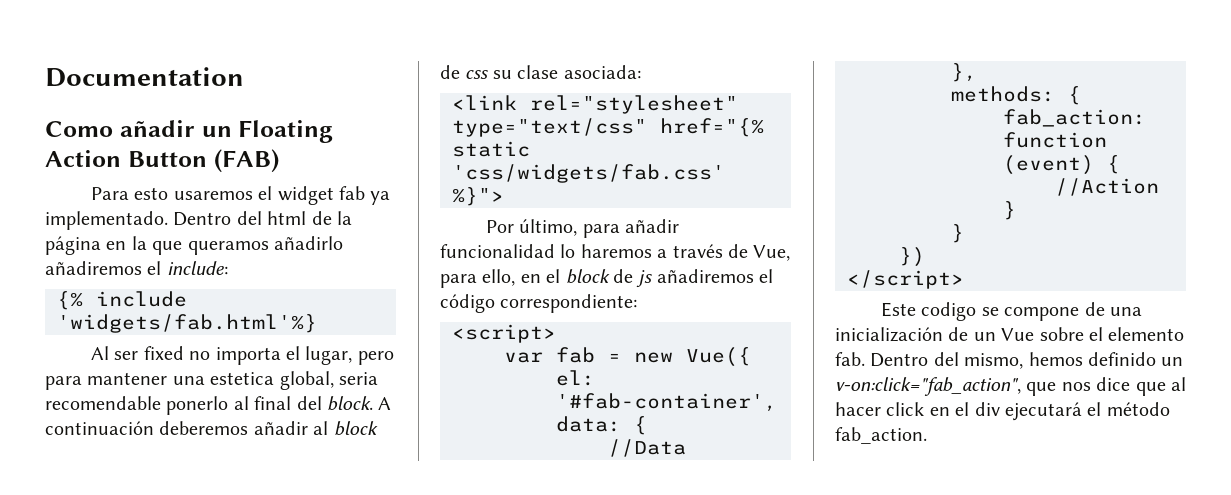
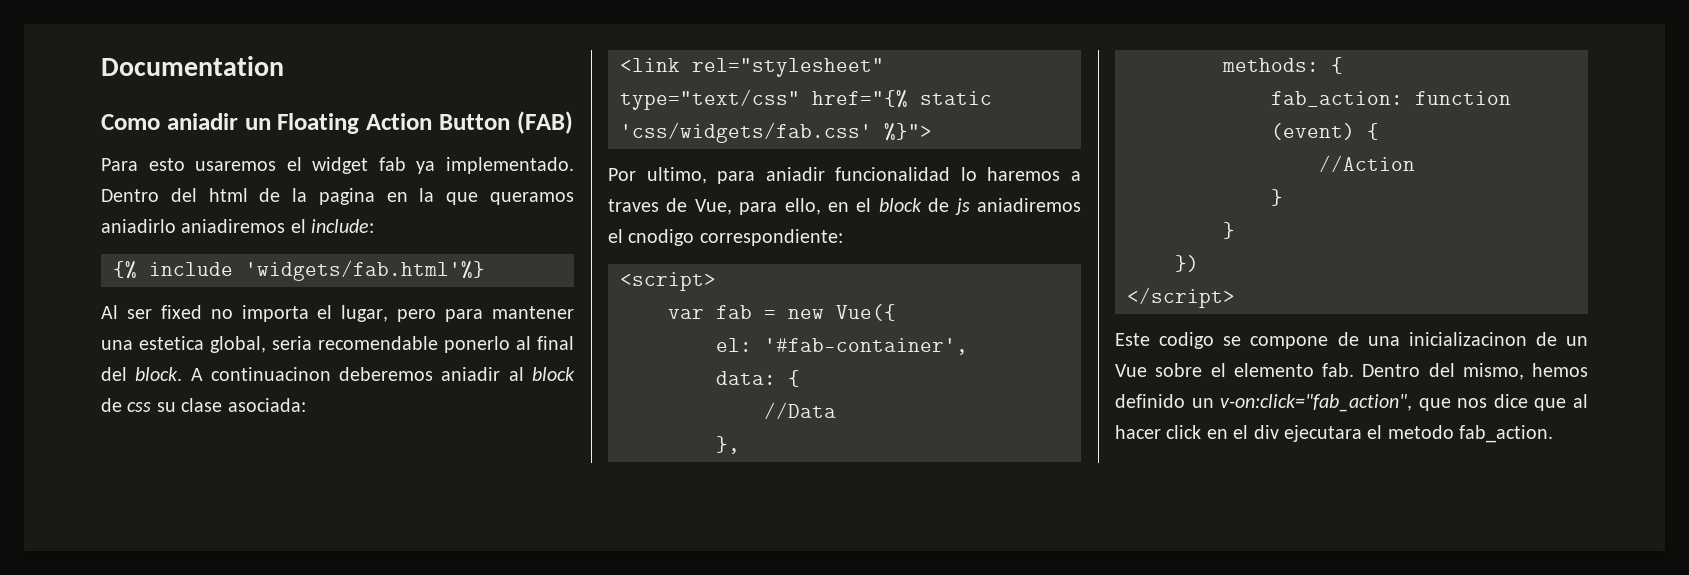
- Como añadir un Floating Action Button (FAB)
+ Como aniadir un Floating Action Button (FAB)
- Dentro del html de la página en la que queramos añadirlo añadiremos el include:
+ Dentro del html de la pagina en la que queramos aniadirlo aniadiremos el include:
- A continuación deberemos añadir al block de css su clase asociada:
+ A continuacinon deberemos aniadir al block de css su clase asociada:
- Por último, para añadir funcionalidad lo haremos a través de Vue, para ello, en el block de js añadiremos el código correspondiente:
+ Por ultimo, para aniadir funcionalidad lo haremos a traves de Vue, para ello, en el block de js aniadiremos el cnodigo correspondiente:
- Este codigo se compone de una inicialización de un Vue sobre el elemento fab.
+ Este codigo se compone de una inicializacinon de un Vue sobre el elemento fab.
- Dentro del mismo, hemos definido un v-on:click="fab_action", que nos dice que al hacer click en el div ejecutará el método fab_action.
+ Dentro del mismo, hemos definido un v-on:click="fab_action", que nos dice que al hacer click en el div ejecutara el metodo fab_action.

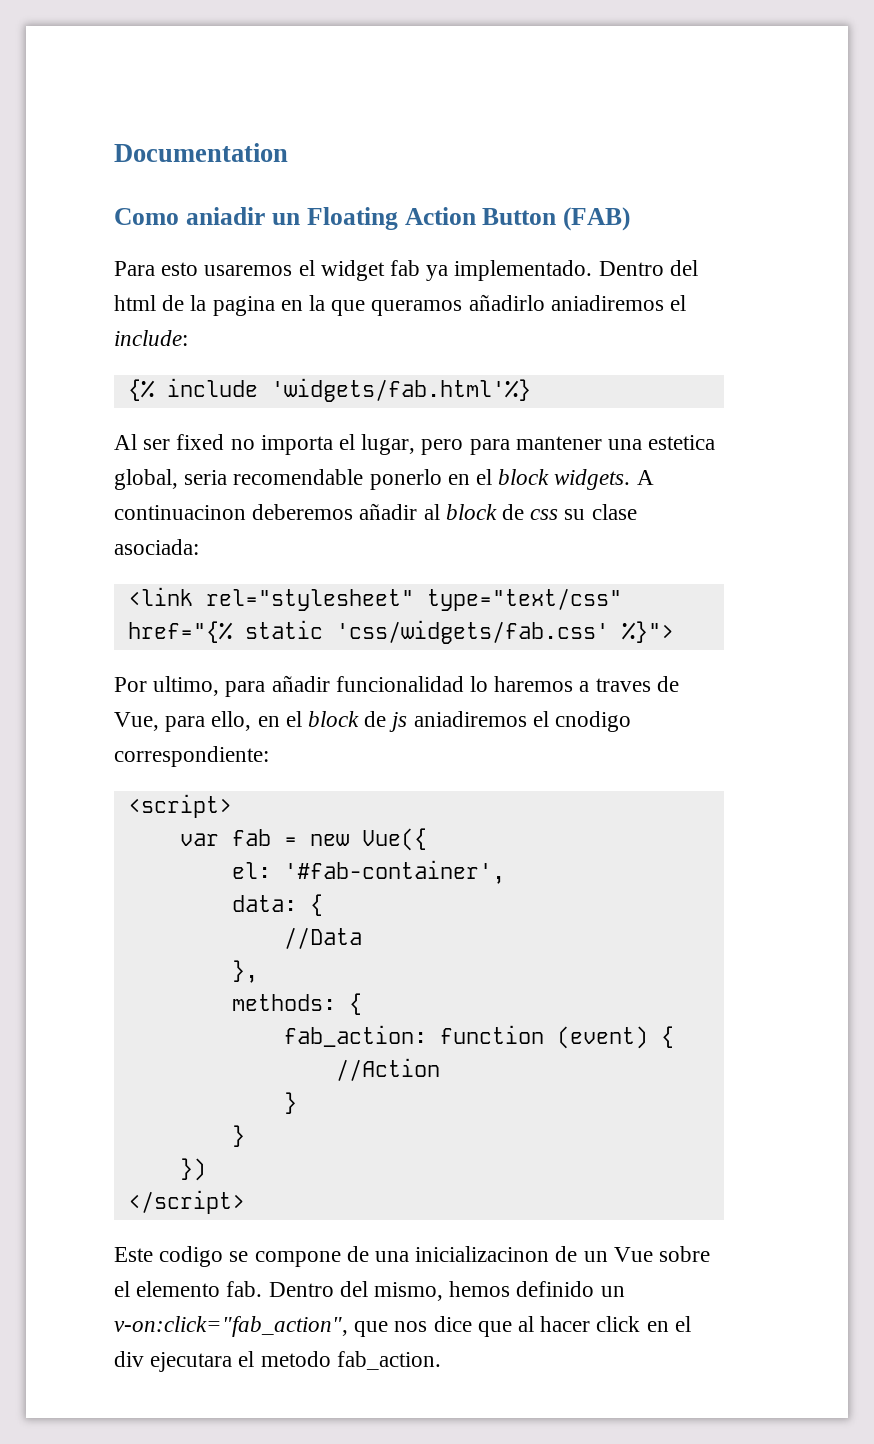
- Dentro del html de la pagina en la que queramos aniadirlo aniadiremos el include:
+ Dentro del html de la pagina en la que queramos añadirlo aniadiremos el include:
- Al ser fixed no importa el lugar, pero para mantener una estetica global, seria recomendable ponerlo al final del block.
+ Al ser fixed no importa el lugar, pero para mantener una estetica global, seria recomendable ponerlo en el block widgets.
- A continuacinon deberemos aniadir al block de css su clase asociada:
+ A continuacinon deberemos añadir al block de css su clase asociada:
- Por ultimo, para aniadir funcionalidad lo haremos a traves de Vue, para ello, en el block de js aniadiremos el cnodigo correspondiente:
+ Por ultimo, para añadir funcionalidad lo haremos a traves de Vue, para ello, en el block de js aniadiremos el cnodigo correspondiente:

